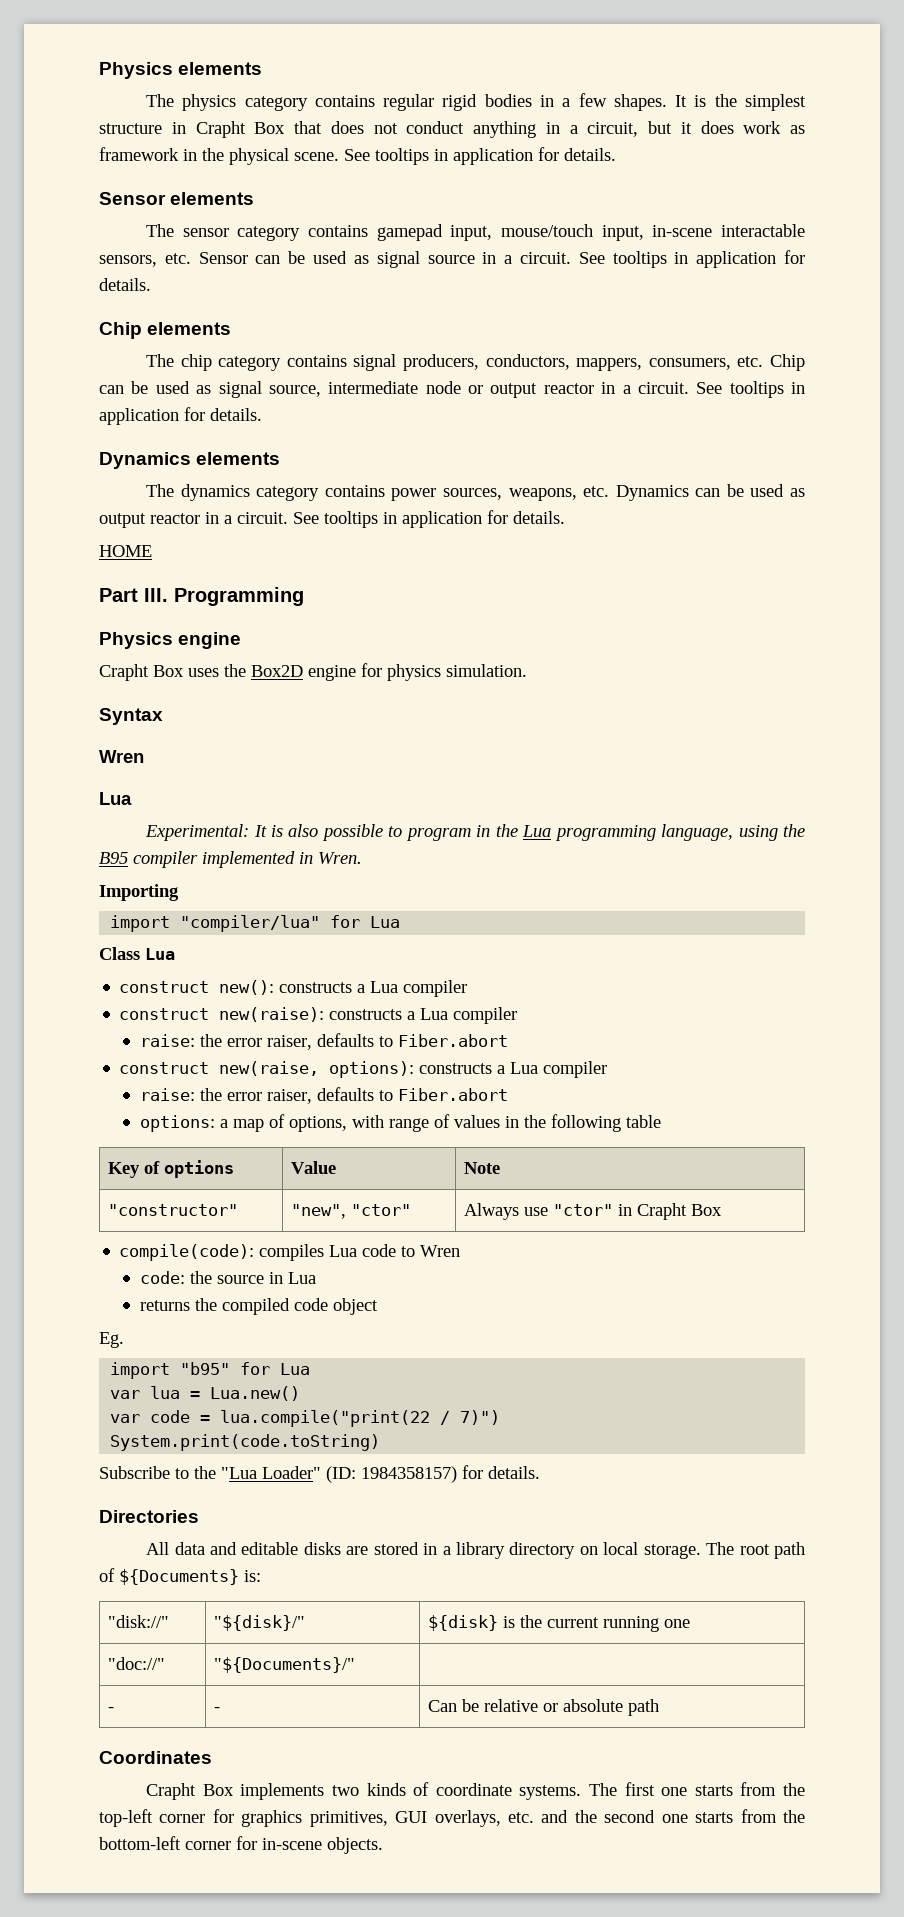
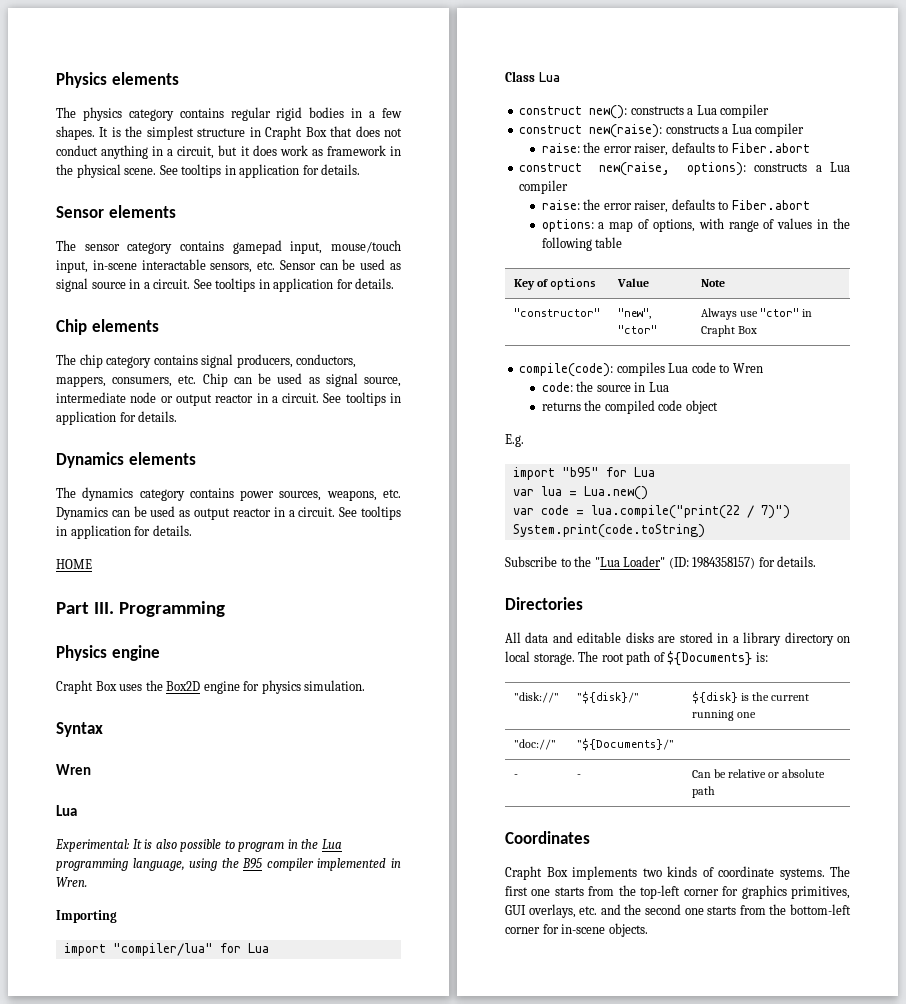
- Eg.
+ E.g.

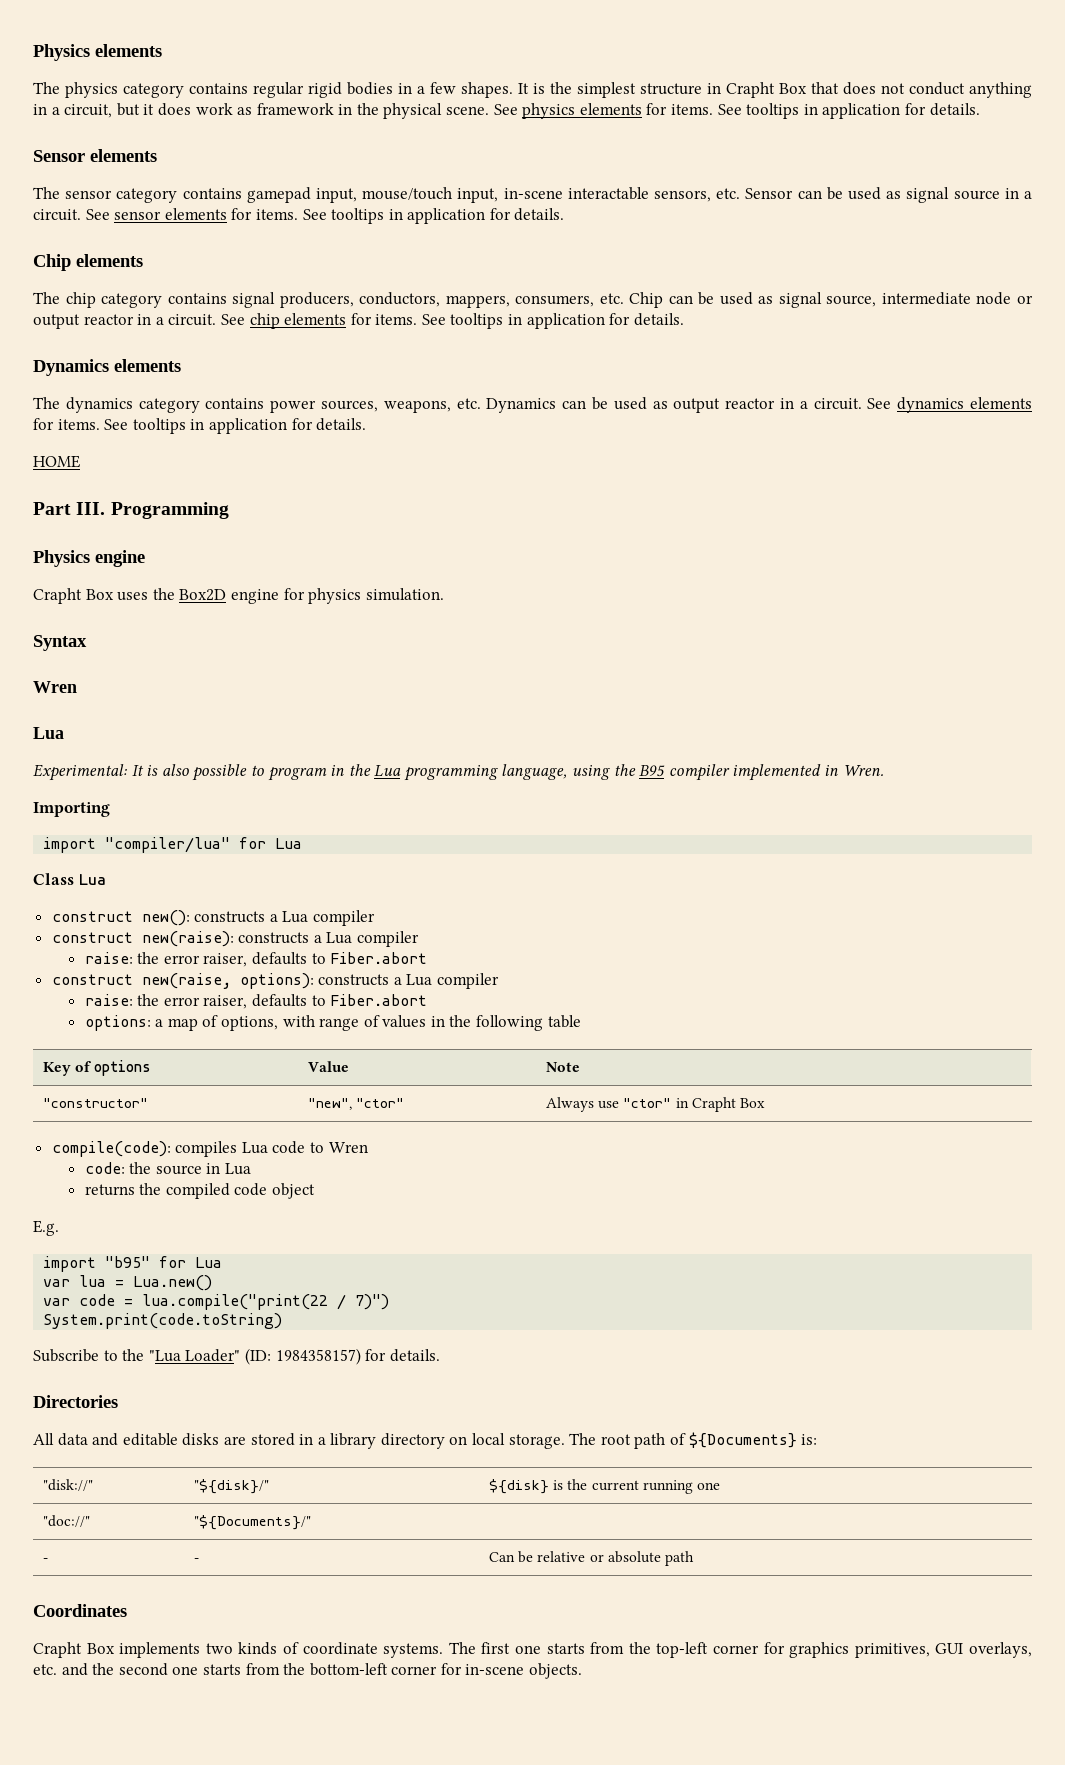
- It is the simplest structure in Crapht Box that does not conduct anything in a circuit, but it does work as framework in the physical scene. See tooltips in application for details.
+ It is the simplest structure in Crapht Box that does not conduct anything in a circuit, but it does work as framework in the physical scene. See physics elements for items. See tooltips in application for details.
- The sensor category contains gamepad input, mouse/touch input, in-scene interactable sensors, etc. Sensor can be used as signal source in a circuit. See tooltips in application for details.
+ The sensor category contains gamepad input, mouse/touch input, in-scene interactable sensors, etc. Sensor can be used as signal source in a circuit. See sensor elements for items. See tooltips in application for details.
- The chip category contains signal producers, conductors, mappers, consumers, etc. Chip can be used as signal source, intermediate node or output reactor in a circuit. See tooltips in application for details.
+ The chip category contains signal producers, conductors, mappers, consumers, etc. Chip can be used as signal source, intermediate node or output reactor in a circuit. See chip elements for items. See tooltips in application for details.
- The dynamics category contains power sources, weapons, etc. Dynamics can be used as output reactor in a circuit. See tooltips in application for details.
+ The dynamics category contains power sources, weapons, etc. Dynamics can be used as output reactor in a circuit. See dynamics elements for items. See tooltips in application for details.

